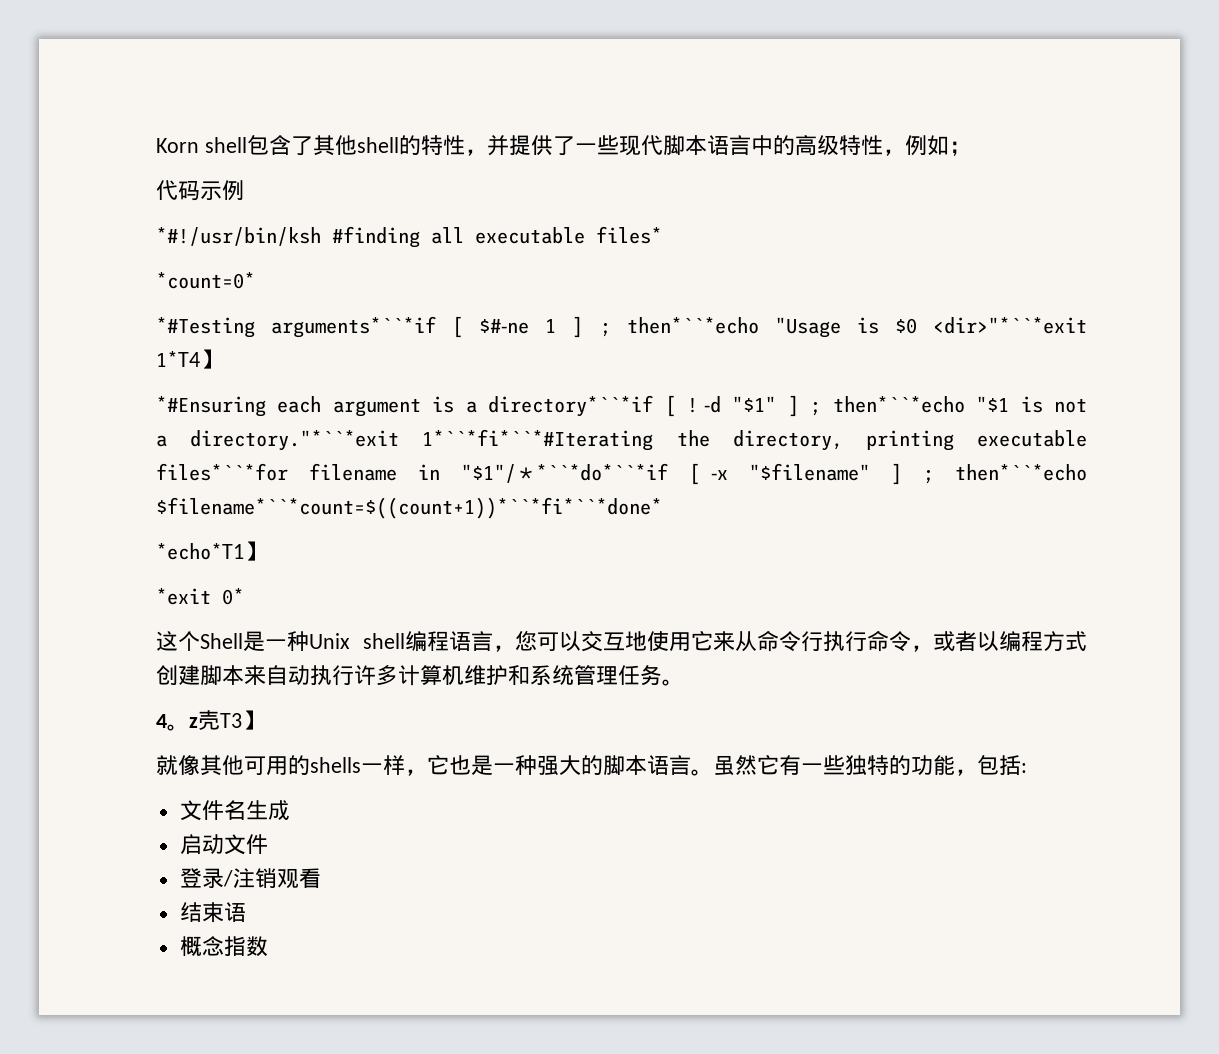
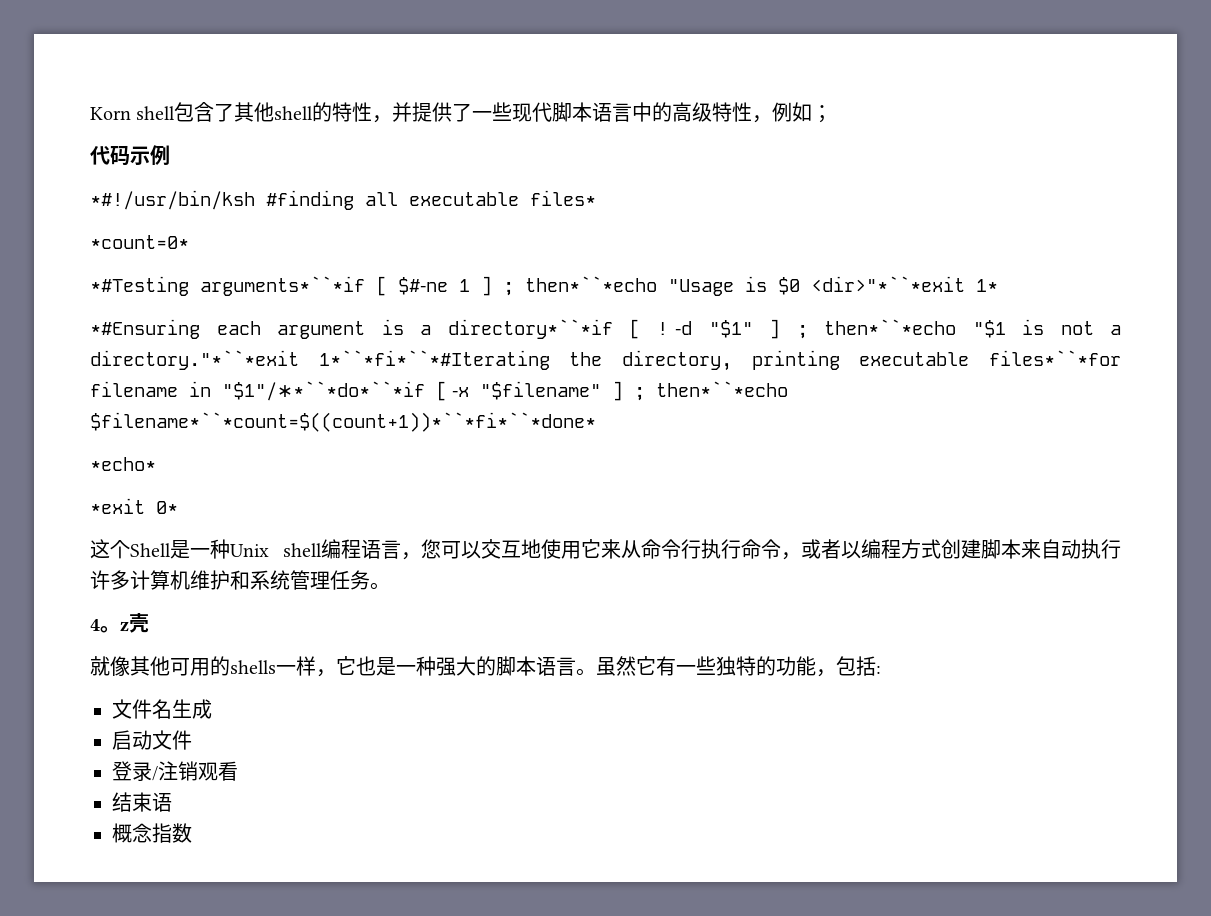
- *#Testing arguments*``*if [ $#‑ne 1 ] ; then*``*echo "Usage is $0 <dir>"*``*exit 1*T4】
+ *#Testing arguments*``*if [ $#‑ne 1 ] ; then*``*echo "Usage is $0 <dir>"*``*exit 1*
- *echo*T1】
+ *echo*
- 4。z壳T3】
+ 4。z壳

